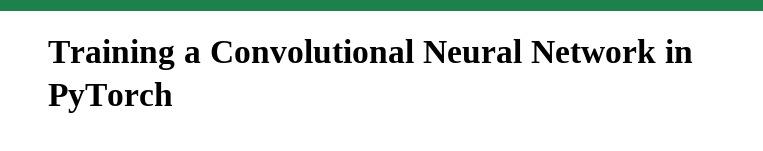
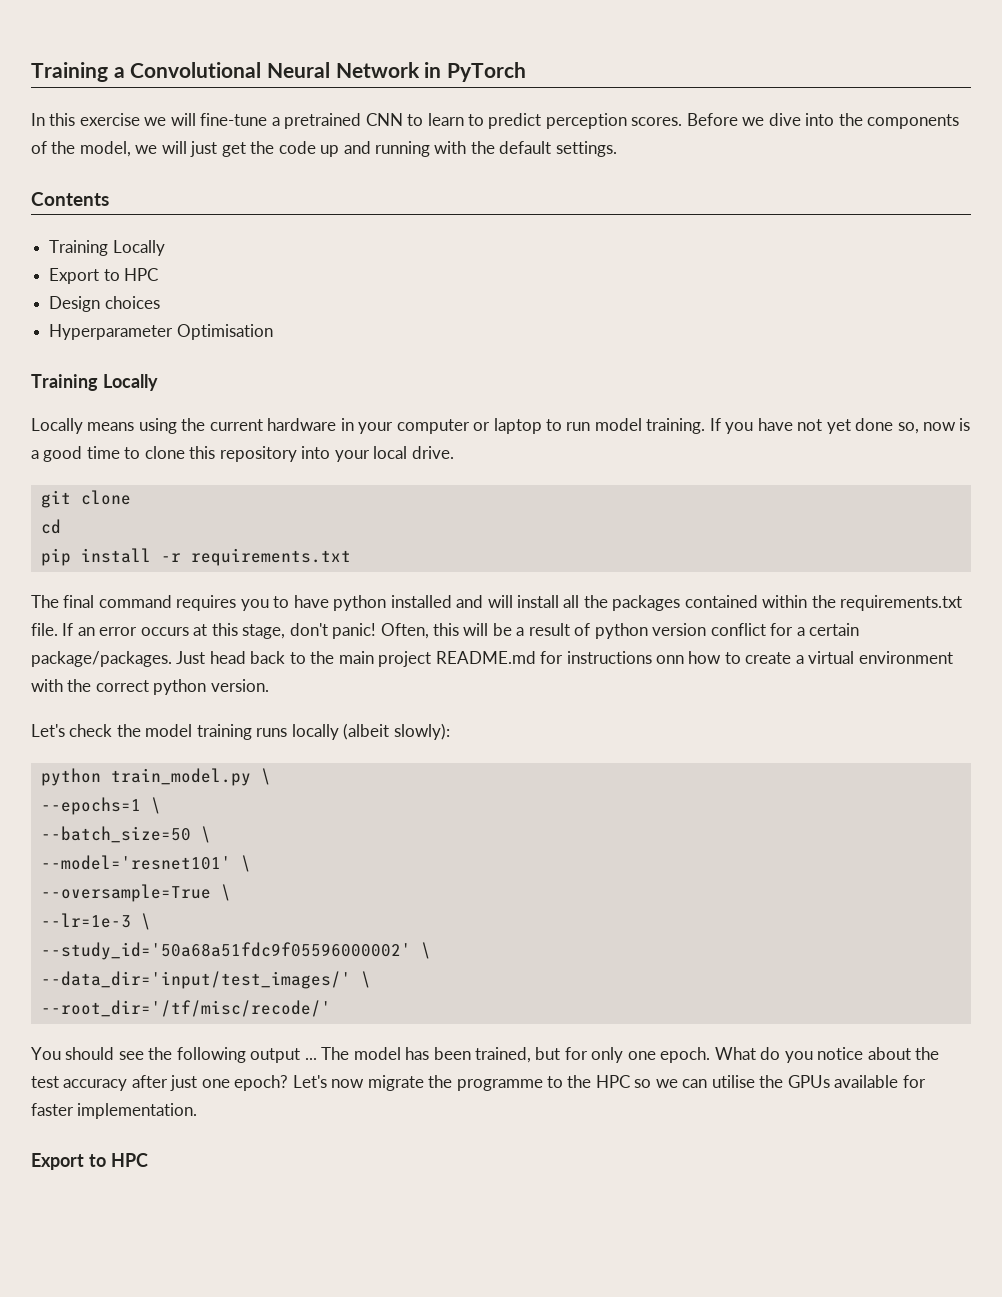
+ In this exercise we will fine-tune a pretrained CNN to learn to predict perception scores. Before we dive into the components of the model, we will just get the code up and running with the default settings.
+ Contents
+ Training Locally
+ Export to HPC
+ Design choices
+ Hyperparameter Optimisation
+ Training Locally
+ Locally means using the current hardware in your computer or laptop to run model training. If you have not yet done so, now is a good time to clone this repository into your local drive.
+ git clone
+ cd
+ pip install -r requirements.txt
+ The final command requires you to have python installed and will install all the packages contained within the requirements.txt file. If an error occurs at this stage, don't panic! Often, this will be a result of python version conflict for a certain package/packages. Just head back to the main project README.md for instructions onn how to create a virtual environment with the correct python version.
+ Let's check the model training runs locally (albeit slowly):
+ python train_model.py \
+ --epochs=1 \
+ --batch_size=50 \
+ --model='resnet101' \
+ --oversample=True \
+ --lr=1e-3 \
+ --study_id='50a68a51fdc9f05596000002' \
+ --data_dir='input/test_images/' \
+ --root_dir='/tf/misc/recode/'
+ You should see the following output ... The model has been trained, but for only one epoch. What do you notice about the test accuracy after just one epoch? Let's now migrate the programme to the HPC so we can utilise the GPUs available for faster implementation.
+ Export to HPC

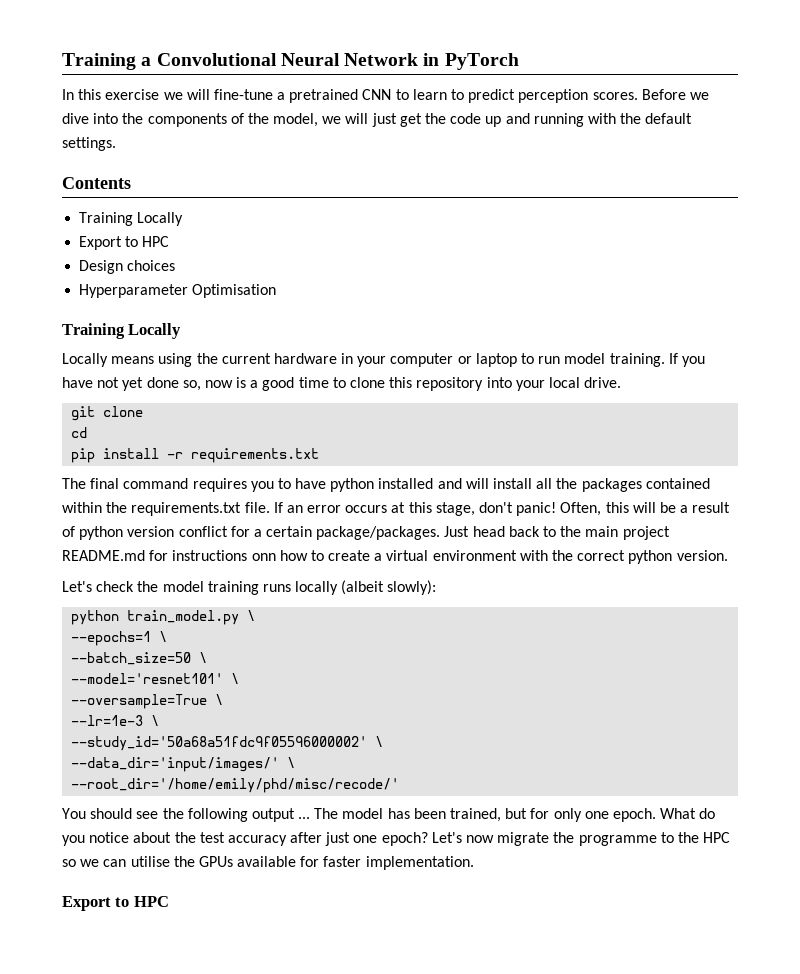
- --data_dir='input/test_images/' \
- --root_dir='/tf/misc/recode/'
+ --data_dir='input/images/' \
+ --root_dir='/home/emily/phd/misc/recode/'

